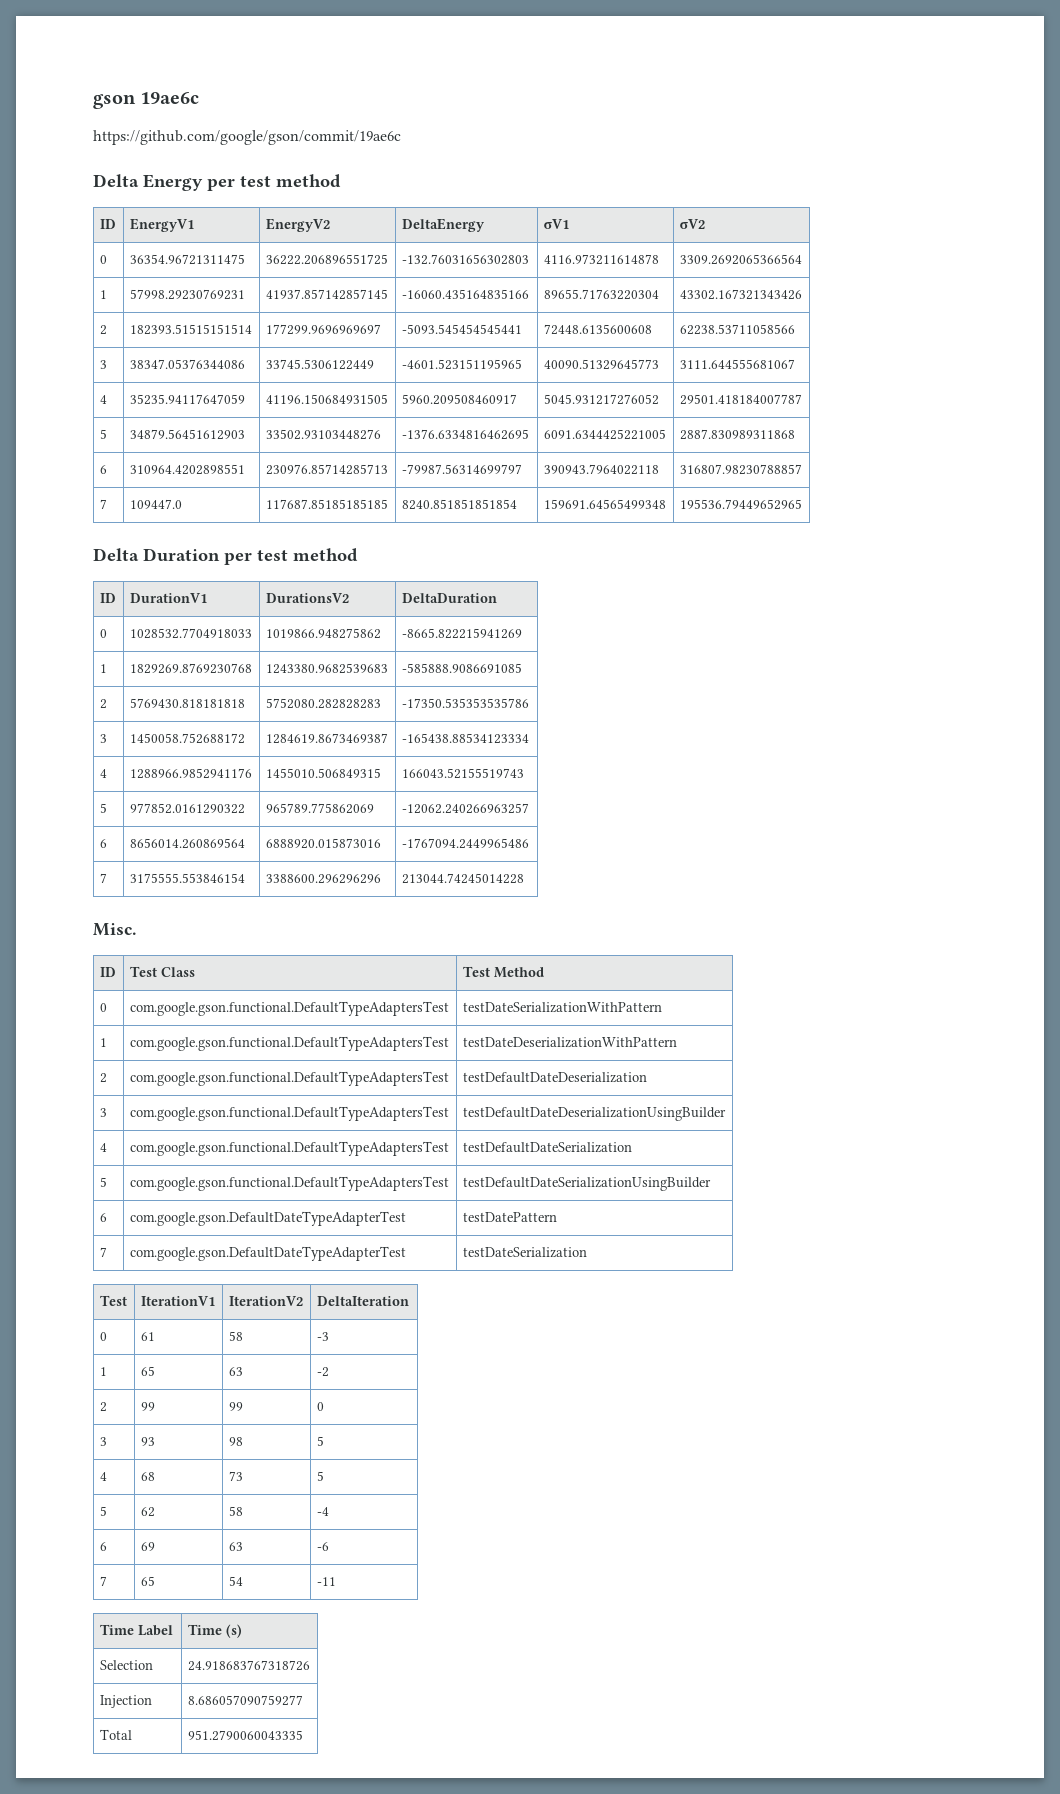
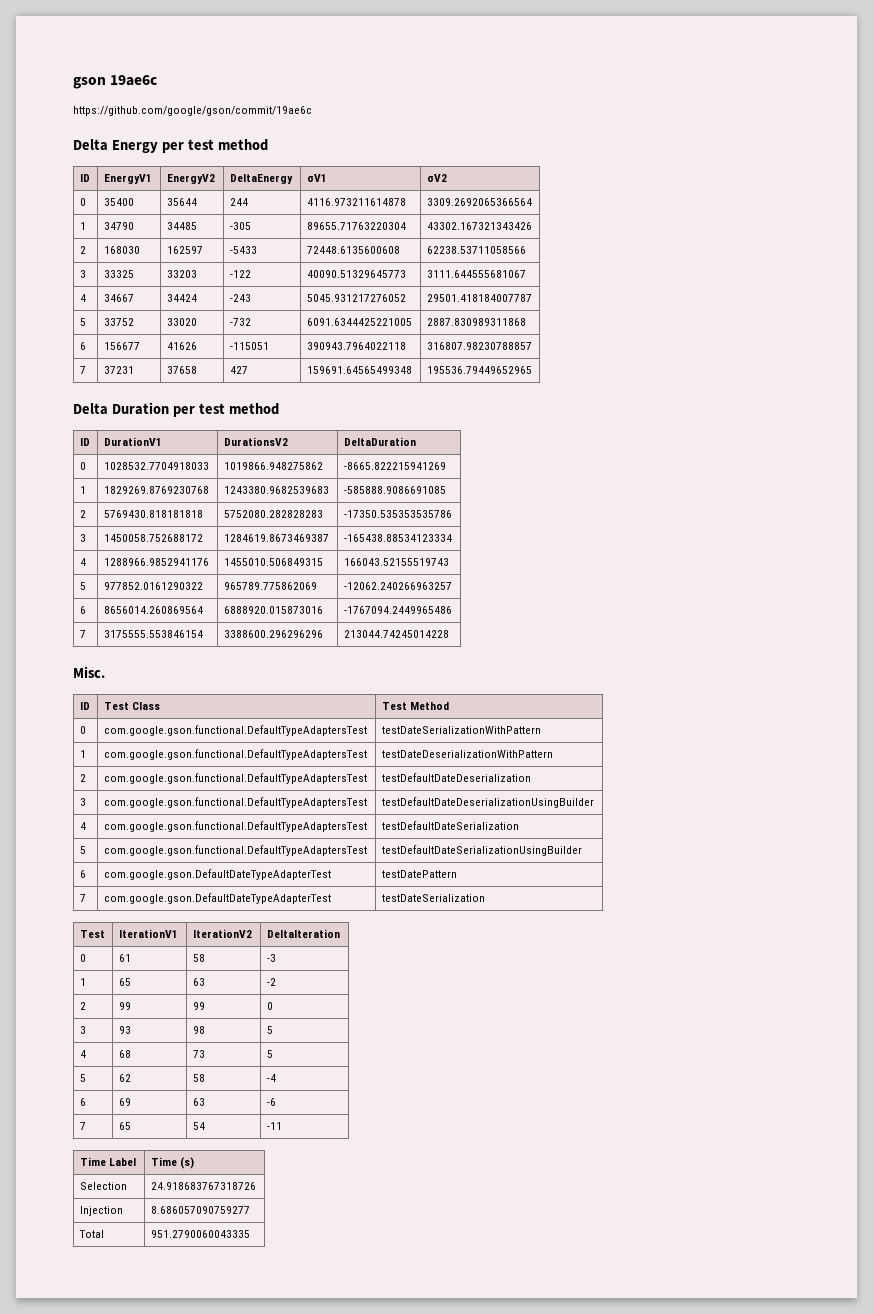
- 0 | 36354.96721311475 | 36222.206896551725 | -132.76031656302803 | 4116.973211614878 | 3309.2692065366564
+ 0 | 35400 | 35644 | 244 | 4116.973211614878 | 3309.2692065366564
- 1 | 57998.29230769231 | 41937.857142857145 | -16060.435164835166 | 89655.71763220304 | 43302.167321343426
+ 1 | 34790 | 34485 | -305 | 89655.71763220304 | 43302.167321343426
- 2 | 182393.51515151514 | 177299.9696969697 | -5093.545454545441 | 72448.6135600608 | 62238.53711058566
+ 2 | 168030 | 162597 | -5433 | 72448.6135600608 | 62238.53711058566
- 3 | 38347.05376344086 | 33745.5306122449 | -4601.523151195965 | 40090.51329645773 | 3111.644555681067
+ 3 | 33325 | 33203 | -122 | 40090.51329645773 | 3111.644555681067
- 4 | 35235.94117647059 | 41196.150684931505 | 5960.209508460917 | 5045.931217276052 | 29501.418184007787
+ 4 | 34667 | 34424 | -243 | 5045.931217276052 | 29501.418184007787
- 5 | 34879.56451612903 | 33502.93103448276 | -1376.6334816462695 | 6091.6344425221005 | 2887.830989311868
+ 5 | 33752 | 33020 | -732 | 6091.6344425221005 | 2887.830989311868
- 6 | 310964.4202898551 | 230976.85714285713 | -79987.56314699797 | 390943.7964022118 | 316807.98230788857
+ 6 | 156677 | 41626 | -115051 | 390943.7964022118 | 316807.98230788857
- 7 | 109447.0 | 117687.85185185185 | 8240.851851851854 | 159691.64565499348 | 195536.79449652965
+ 7 | 37231 | 37658 | 427 | 159691.64565499348 | 195536.79449652965

